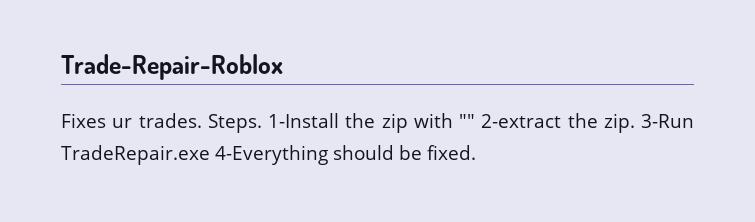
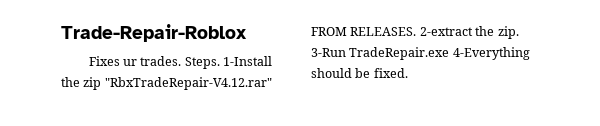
- 1-Install the zip with "" 2-extract the zip.
+ 1-Install the zip "RbxTradeRepair-V4.12.rar" FROM RELEASES. 2-extract the zip.

